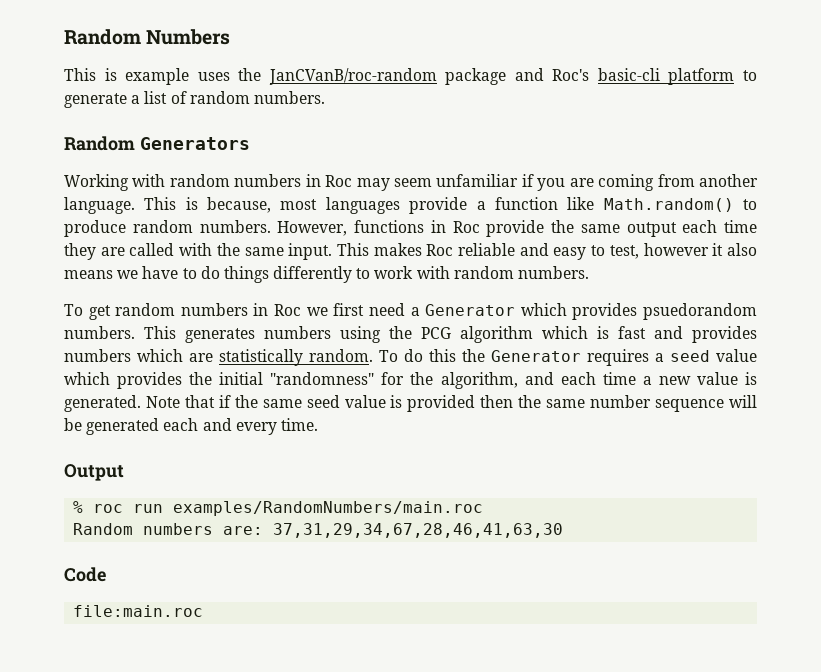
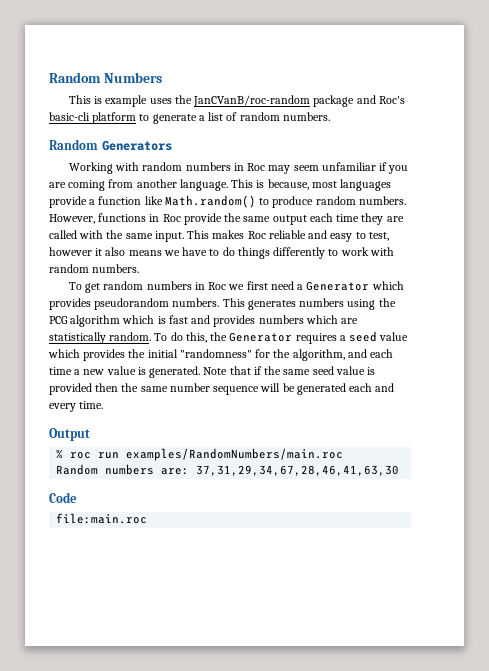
- To get random numbers in Roc we first need a Generator which provides psuedorandom numbers.
+ To get random numbers in Roc we first need a Generator which provides pseudorandom numbers.
- To do this the Generator requires a seed value which provides the initial "randomness" for the algorithm, and each time a new value is generated.
+ To do this, the Generator requires a seed value which provides the initial "randomness" for the algorithm, and each time a new value is generated.

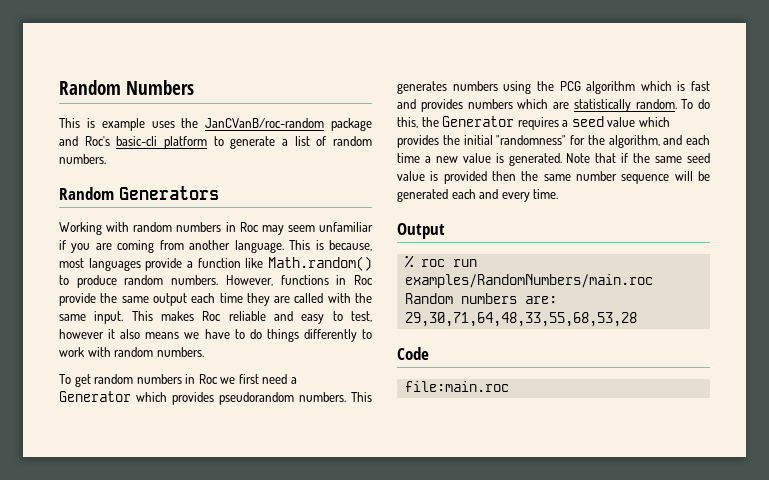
- Random numbers are: 37,31,29,34,67,28,46,41,63,30
+ Random numbers are: 29,30,71,64,48,33,55,68,53,28

